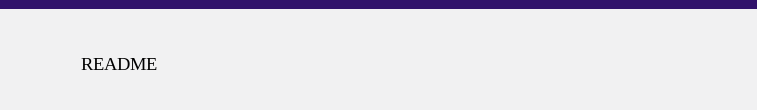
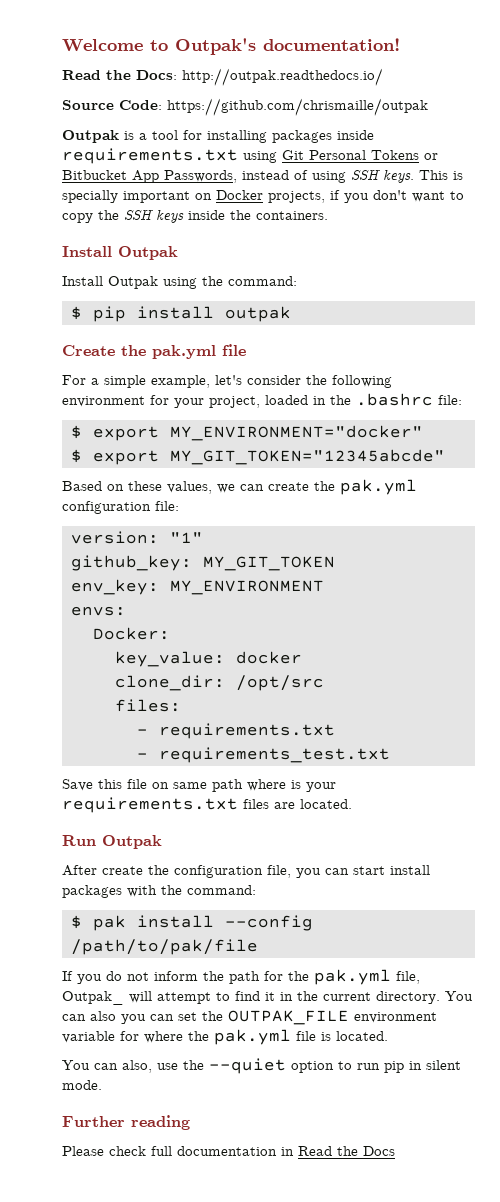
- README
+ Welcome to Outpak's documentation!
+ Read the Docs: http://outpak.readthedocs.io/
+ Source Code: https://github.com/chrismaille/outpak
+ Outpak is a tool for installing packages inside requirements.txt using Git Personal Tokens or Bitbucket App Passwords, instead of using SSH keys. This is specially important on Docker projects, if you don't want to copy the SSH keys inside the containers.
+ Install Outpak
+ Install Outpak using the command:
+ $ pip install outpak
+ Create the pak.yml file
+ For a simple example, let's consider the following environment for your project, loaded in the .bashrc file:
+ $ export MY_ENVIRONMENT="docker"
+ $ export MY_GIT_TOKEN="12345abcde"
+ Based on these values, we can create the pak.yml configuration file:
+ version: "1"
+ github_key: MY_GIT_TOKEN
+ env_key: MY_ENVIRONMENT
+ envs:
+ Docker:
+ key_value: docker
+ clone_dir: /opt/src
+ files:
+ - requirements.txt
+ - requirements_test.txt
+ Save this file on same path where is your requirements.txt files are located.
+ Run Outpak
+ After create the configuration file, you can start install packages with the command:
+ $ pak install --config /path/to/pak/file
+ If you do not inform the path for the pak.yml file, Outpak_ will attempt to find it in the current directory. You can also you can set the OUTPAK_FILE environment variable for where the pak.yml file is located.
+ You can also, use the --quiet option to run pip in silent mode.
+ Further reading
+ Please check full documentation in Read the Docs

